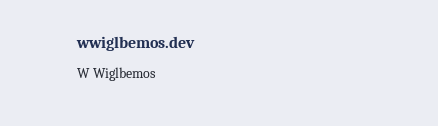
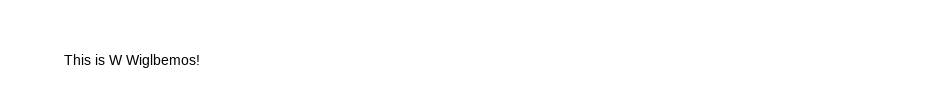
- wwiglbemos.dev
- W Wiglbemos
+ This is W Wiglbemos!

